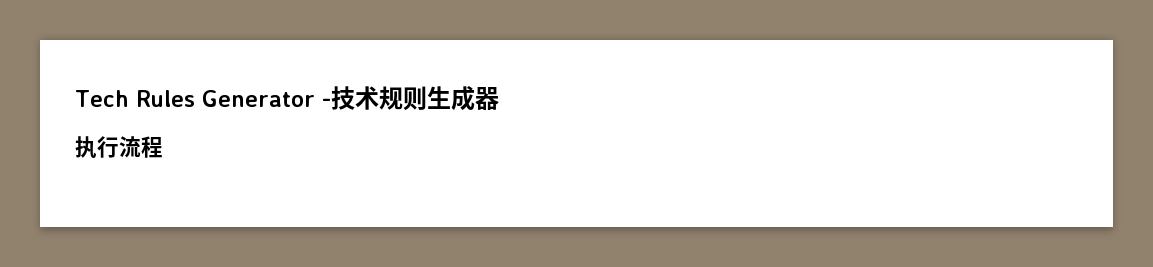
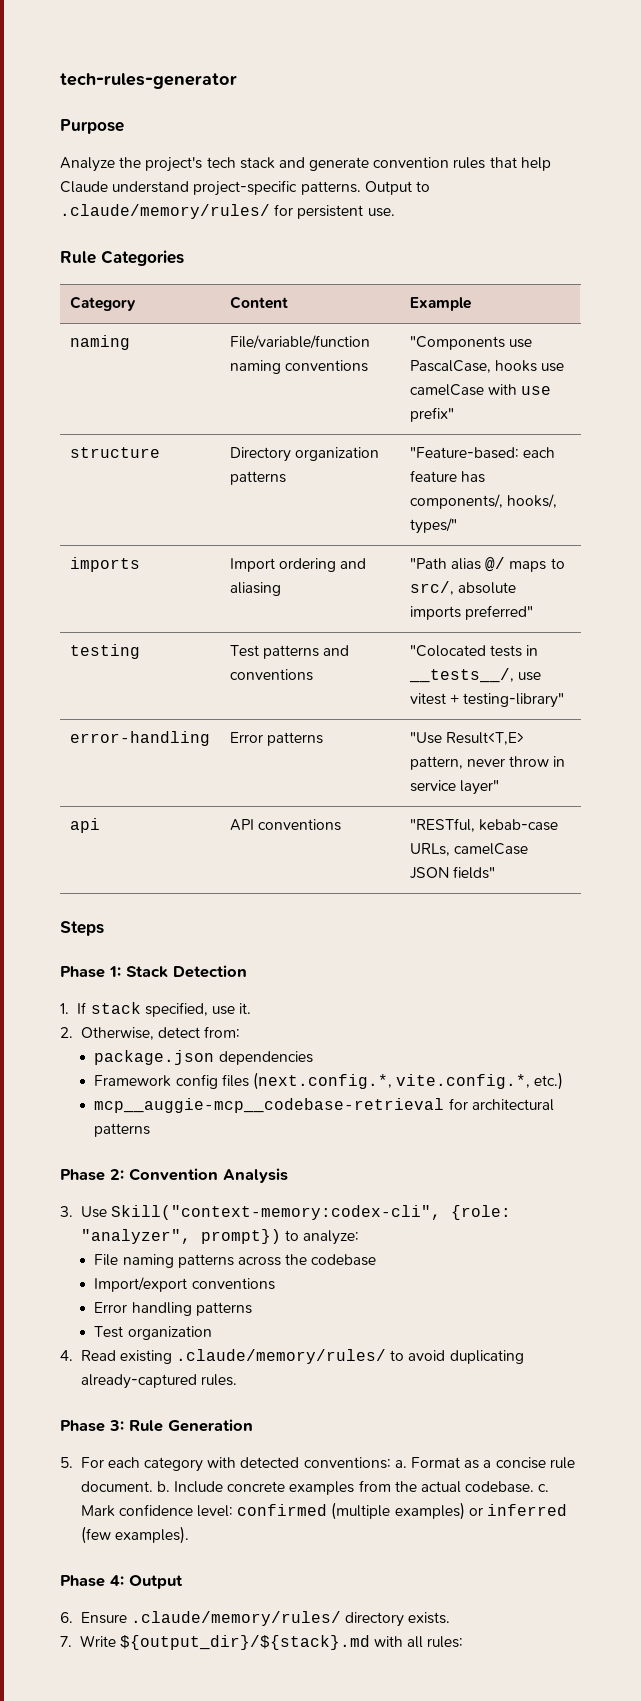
- Tech Rules Generator -技术规则生成器
- 执行流程
+ tech-rules-generator
+ Purpose
+ Analyze the project's tech stack and generate convention rules that help Claude understand project-specific patterns. Output to .claude/memory/rules/ for persistent use.
+ Rule Categories
+ Category | Content | Example
+ naming | File/variable/function naming conventions | "Components use PascalCase, hooks use camelCase with use prefix"
+ structure | Directory organization patterns | "Feature-based: each feature has components/, hooks/, types/"
+ imports | Import ordering and aliasing | "Path alias @/ maps to src/, absolute imports preferred"
+ testing | Test patterns and conventions | "Colocated tests in __tests__/, use vitest + testing-library"
+ error-handling | Error patterns | "Use Result<T,E> pattern, never throw in service layer"
+ api | API conventions | "RESTful, kebab-case URLs, camelCase JSON fields"
+ Steps
+ Phase 1: Stack Detection
+ 1. If stack specified, use it.
+ 2. Otherwise, detect from:
+ package.json dependencies
+ Framework config files (next.config.*, vite.config.*, etc.)
+ mcp__auggie-mcp__codebase-retrieval for architectural patterns
+ Phase 2: Convention Analysis
+ 3. Use Skill("context-memory:codex-cli", {role: "analyzer", prompt}) to analyze:
+ File naming patterns across the codebase
+ Import/export conventions
+ Error handling patterns
+ Test organization
+ 4. Read existing .claude/memory/rules/ to avoid duplicating already-captured rules.
+ Phase 3: Rule Generation
+ 5. For each category with detected conventions: a. Format as a concise rule document. b. Include concrete examples from the actual codebase. c. Mark confidence level: confirmed (multiple examples) or inferred (few examples).
+ Phase 4: Output
+ 6. Ensure .claude/memory/rules/ directory exists.
+ 7. Write ${output_dir}/${stack}.md with all rules:

